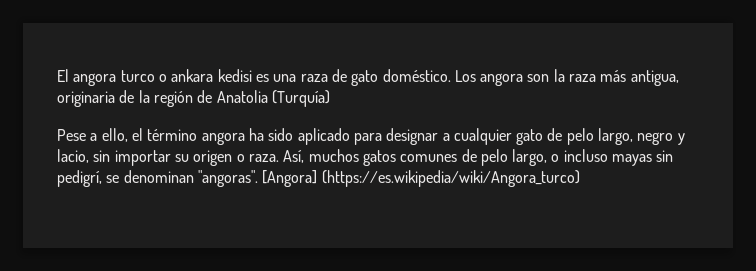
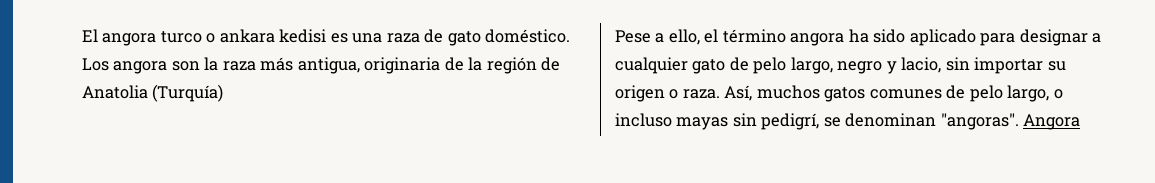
- [Angora] (https://es.wikipedia/wiki/Angora_turco)
+ Angora

